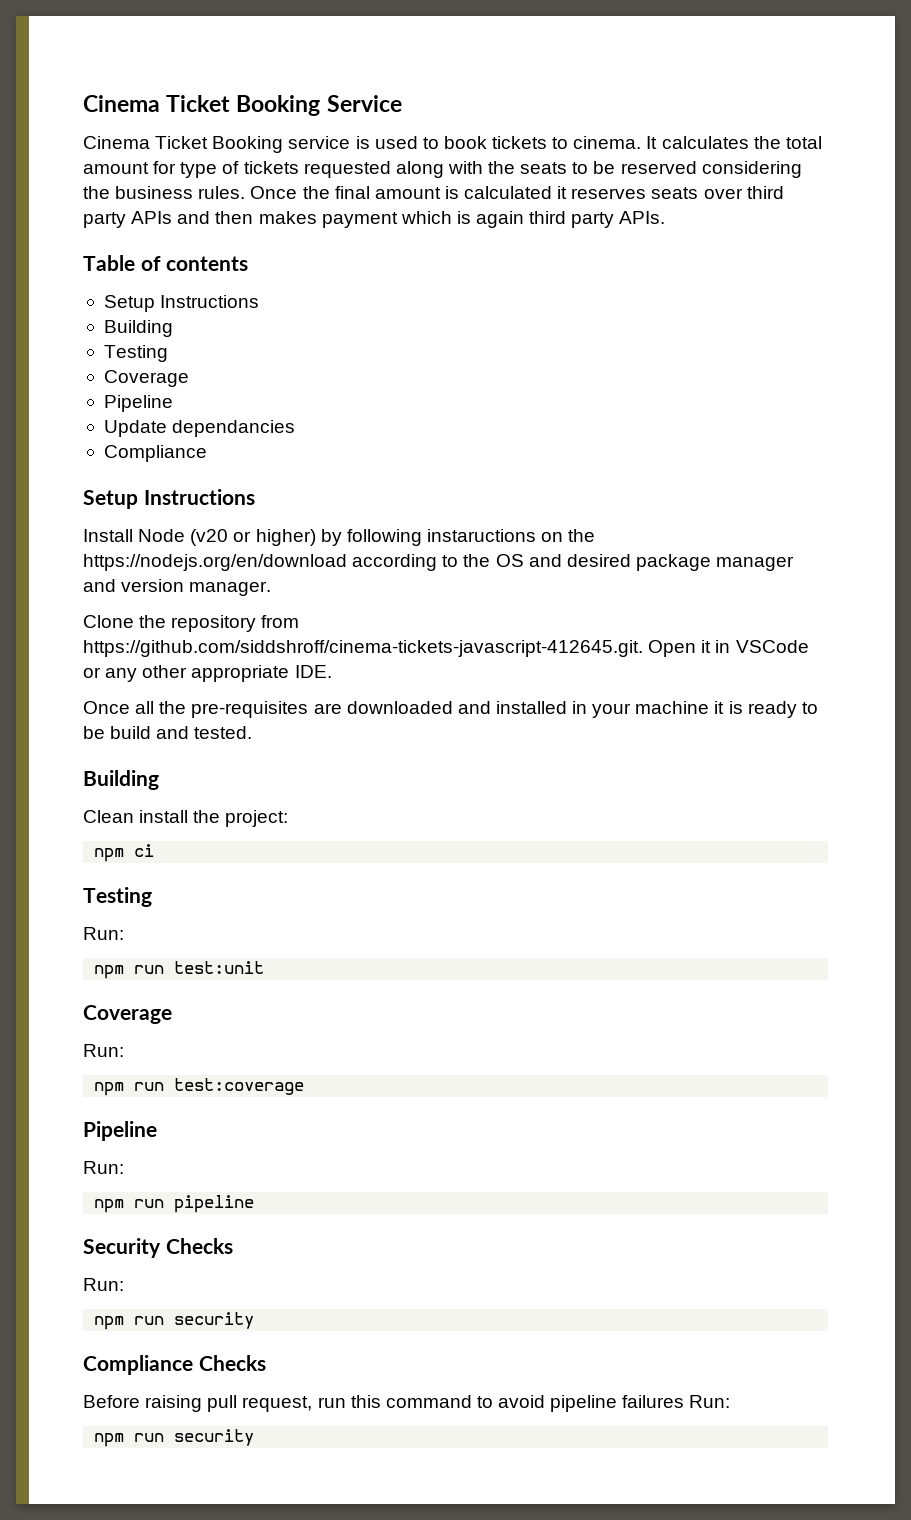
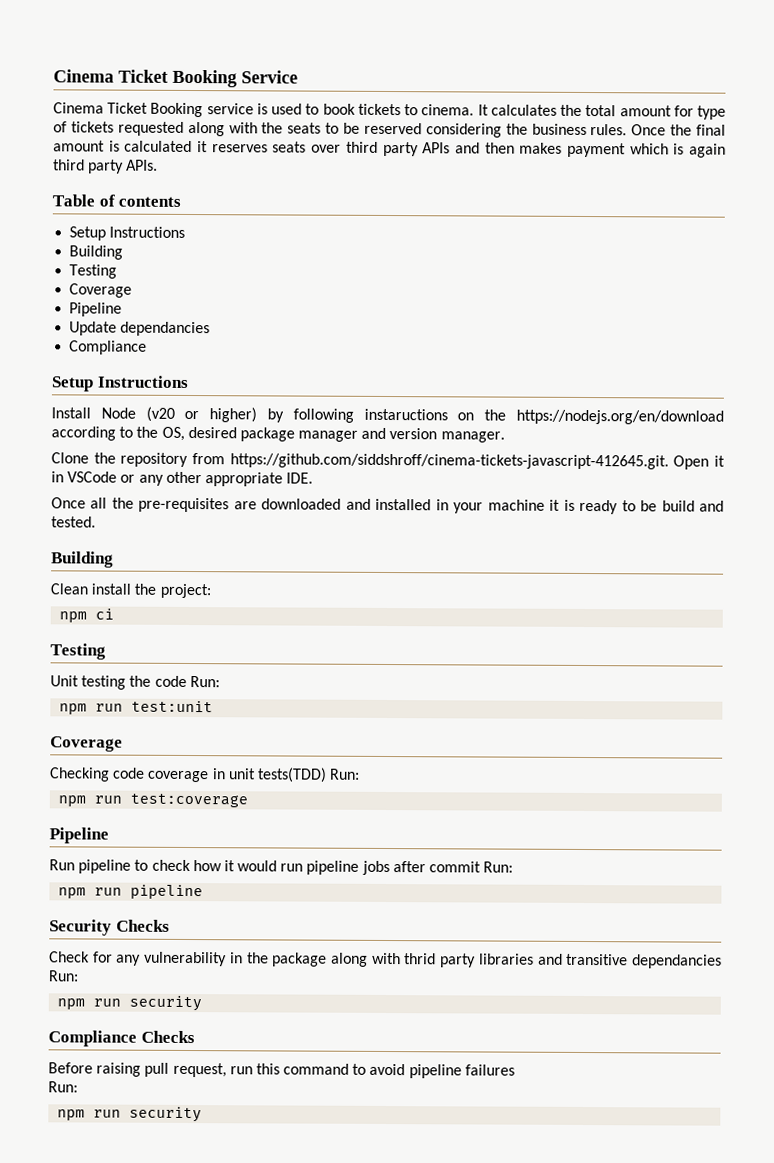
- Install Node (v20 or higher) by following instaructions on the https://nodejs.org/en/download according to the OS and desired package manager and version manager.
+ Install Node (v20 or higher) by following instaructions on the https://nodejs.org/en/download according to the OS, desired package manager and version manager.
  npm ci
  Testing
- Run:
+ Unit testing the code Run:
  npm run test:unit
  Coverage
- Run:
+ Checking code coverage in unit tests(TDD) Run:
  npm run test:coverage
  Pipeline
- Run:
+ Run pipeline to check how it would run pipeline jobs after commit Run:
  Security Checks
- Run:
+ Check for any vulnerability in the package along with thrid party libraries and transitive dependancies Run:
- Before raising pull request, run this command to avoid pipeline failures Run:
+ Before raising pull request, run this command to avoid pipeline failures
+ Run:

